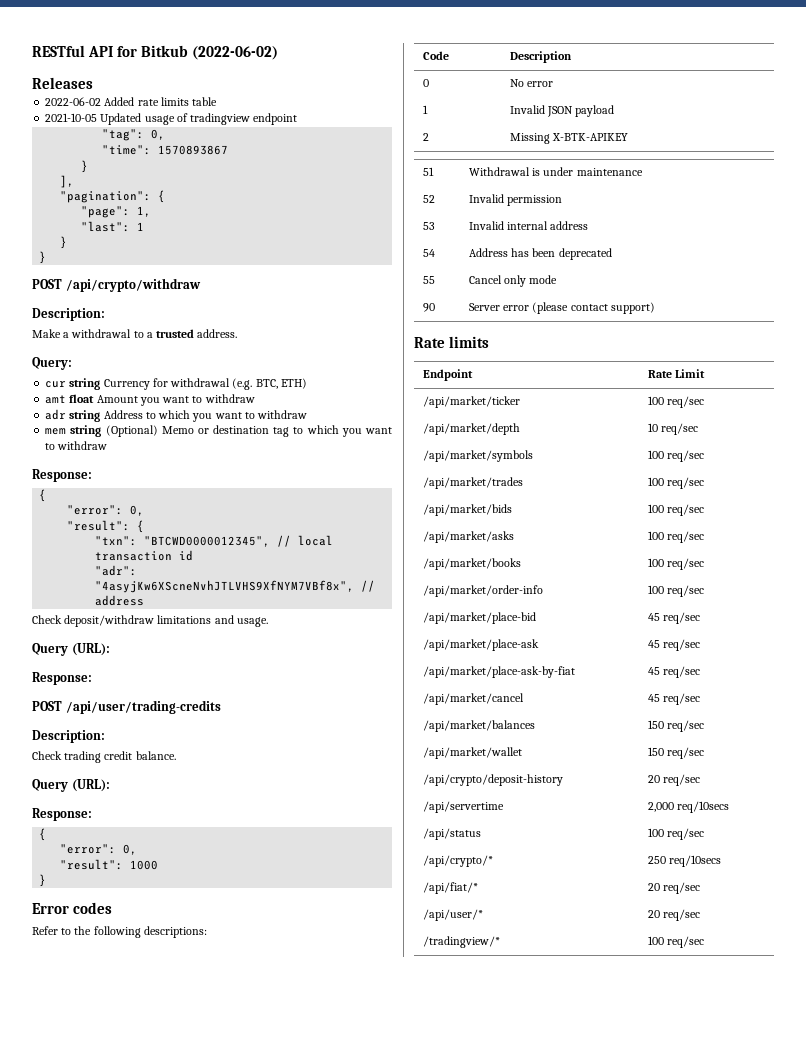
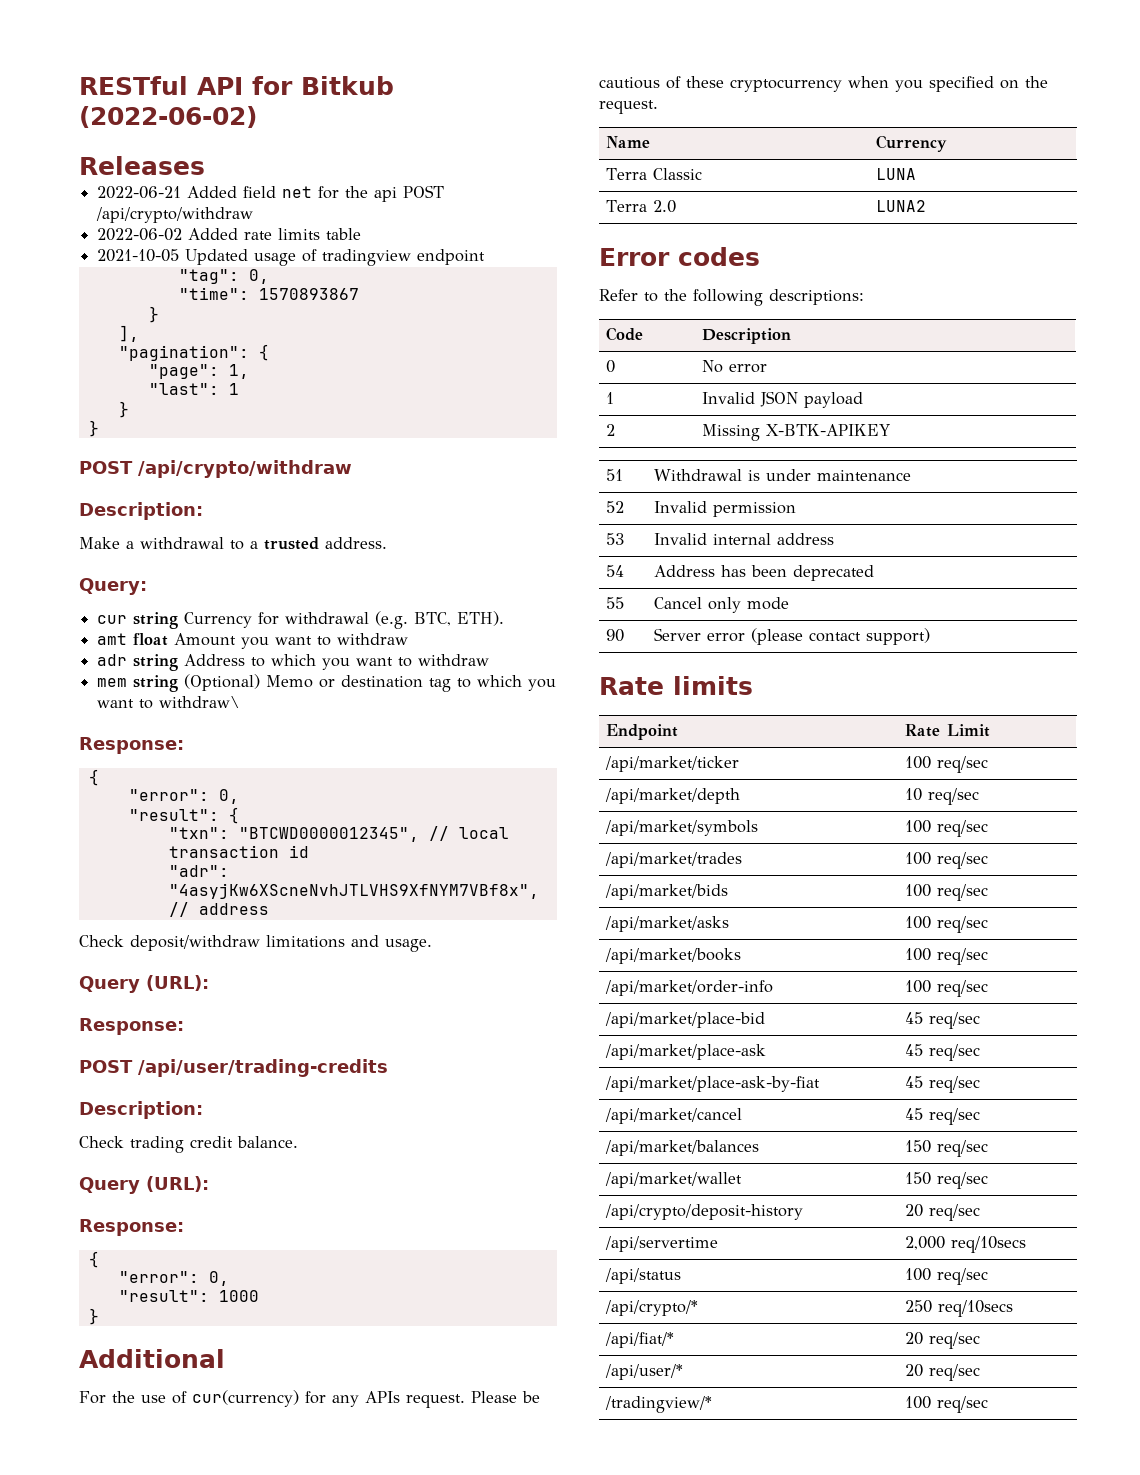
+ 2022-06-21 Added field net for the api POST /api/crypto/withdraw
- cur string Currency for withdrawal (e.g. BTC, ETH)
+ cur string Currency for withdrawal (e.g. BTC, ETH).
- mem string (Optional) Memo or destination tag to which you want to withdraw
+ mem string (Optional) Memo or destination tag to which you want to withdraw\
+ Additional
+ For the use of cur(currency) for any APIs request. Please be cautious of these cryptocurrency when you specified on the request.
+ Name | Currency
+ Terra Classic | LUNA
+ Terra 2.0 | LUNA2

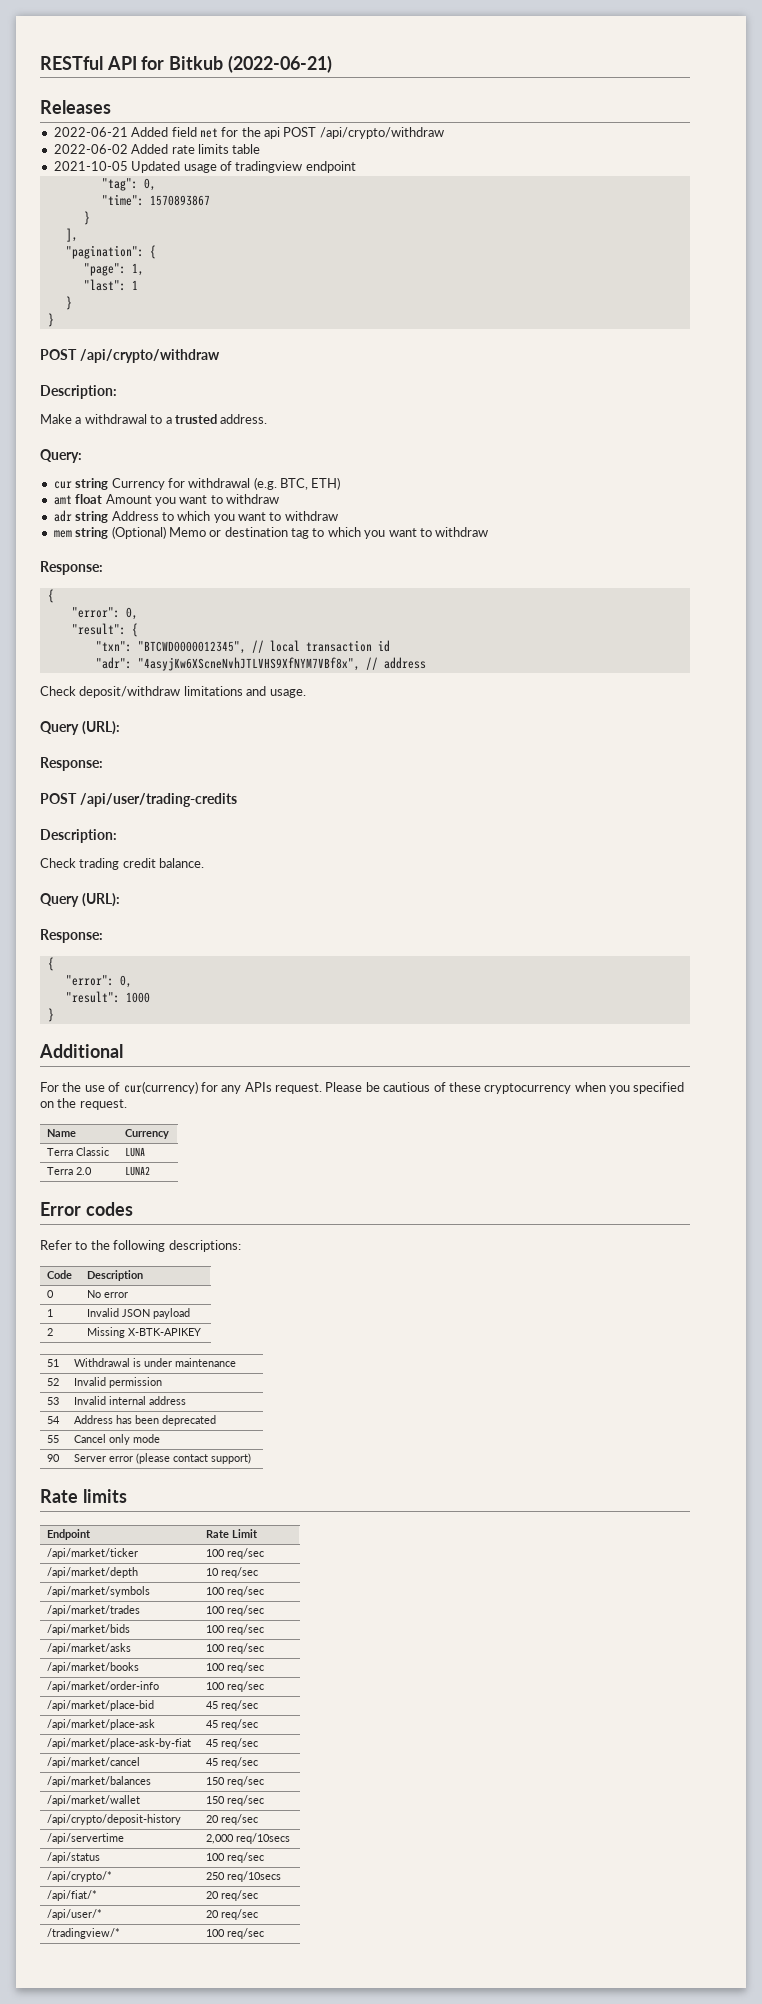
- RESTful API for Bitkub (2022-06-02)
+ RESTful API for Bitkub (2022-06-21)
- cur string Currency for withdrawal (e.g. BTC, ETH).
+ cur string Currency for withdrawal (e.g. BTC, ETH)
- mem string (Optional) Memo or destination tag to which you want to withdraw\
+ mem string (Optional) Memo or destination tag to which you want to withdraw

